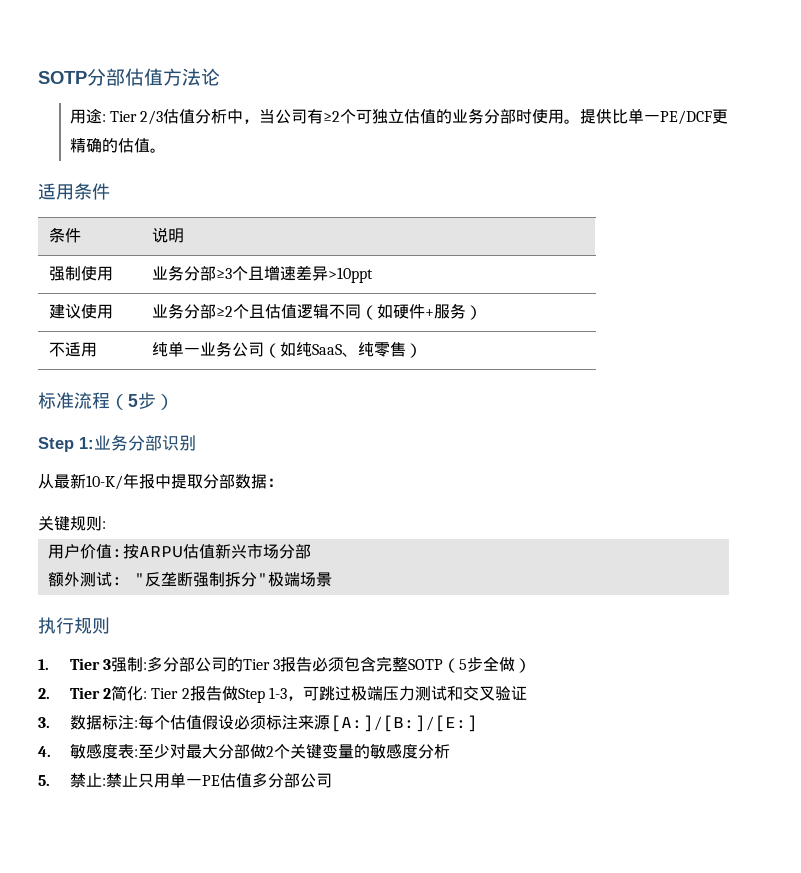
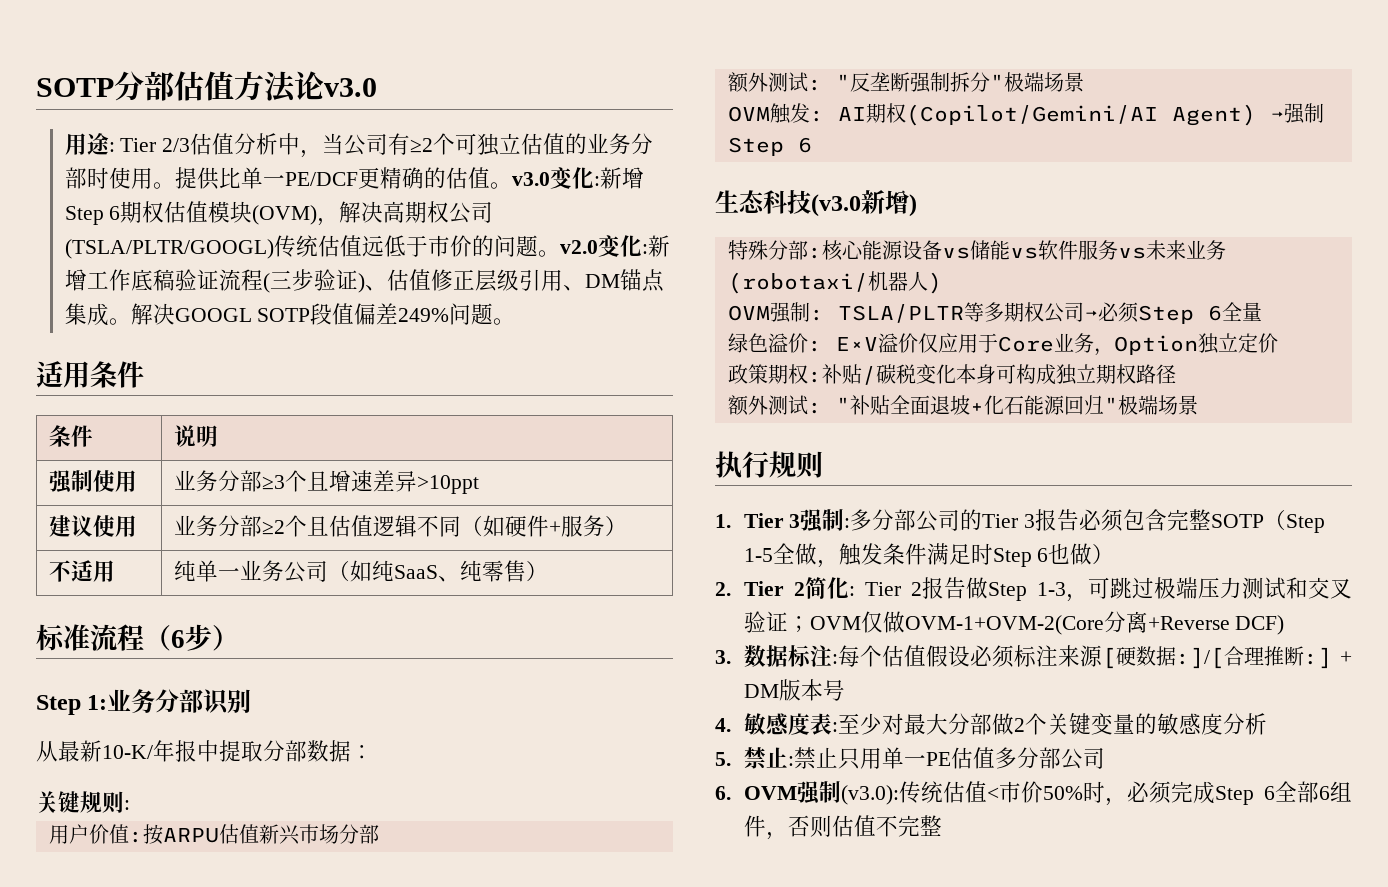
- SOTP分部估值方法论
+ SOTP分部估值方法论v3.0
- 提供比单一PE/DCF更精确的估值。
+ 提供比单一PE/DCF更精确的估值。v3.0变化:新增Step 6期权估值模块(OVM)，解决高期权公司(TSLA/PLTR/GOOGL)传统估值远低于市价的问题。v2.0变化:新增工作底稿验证流程(三步验证)、估值修正层级引用、DM锚点集成。解决GOOGL SOTP段值偏差249%问题。
- 标准流程（5步）
+ 标准流程（6步）
+ OVM触发: AI期权(Copilot/Gemini/AI Agent) →强制Step 6
+ 生态科技(v3.0新增)
+ 特殊分部:核心能源设备vs储能vs软件服务vs未来业务(robotaxi/机器人)
+ OVM强制: TSLA/PLTR等多期权公司→必须Step 6全量
+ 绿色溢价: E×V溢价仅应用于Core业务，Option独立定价
+ 政策期权:补贴/碳税变化本身可构成独立期权路径
+ 额外测试: "补贴全面退坡+化石能源回归"极端场景
- 1. Tier 3强制:多分部公司的Tier 3报告必须包含完整SOTP（5步全做）
+ 1. Tier 3强制:多分部公司的Tier 3报告必须包含完整SOTP（Step 1-5全做，触发条件满足时Step 6也做）
- 2. Tier 2简化: Tier 2报告做Step 1-3，可跳过极端压力测试和交叉验证
+ 2. Tier 2简化: Tier 2报告做Step 1-3，可跳过极端压力测试和交叉验证；OVM仅做OVM-1+OVM-2(Core分离+Reverse DCF)
- 3.数据标注:每个估值假设必须标注来源[A:]/[B:]/[E:]
+ 3.数据标注:每个估值假设必须标注来源[硬数据:]/[合理推断:] + DM版本号
+ 6. OVM强制(v3.0):传统估值<市价50%时，必须完成Step 6全部6组件，否则估值不完整

